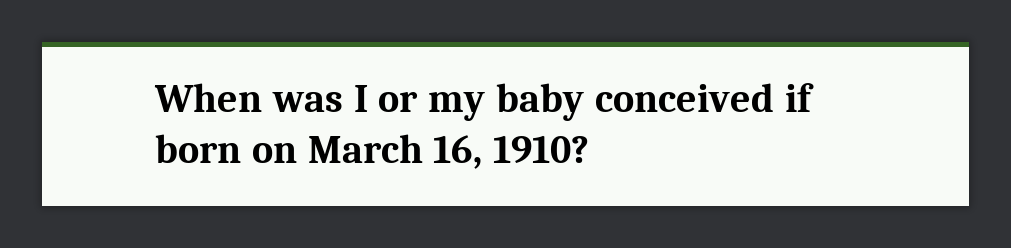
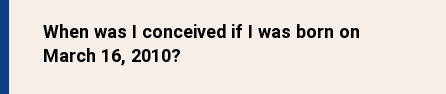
- When was I or my baby conceived if born on March 16, 1910?
+ When was I conceived if I was born on March 16, 2010?

